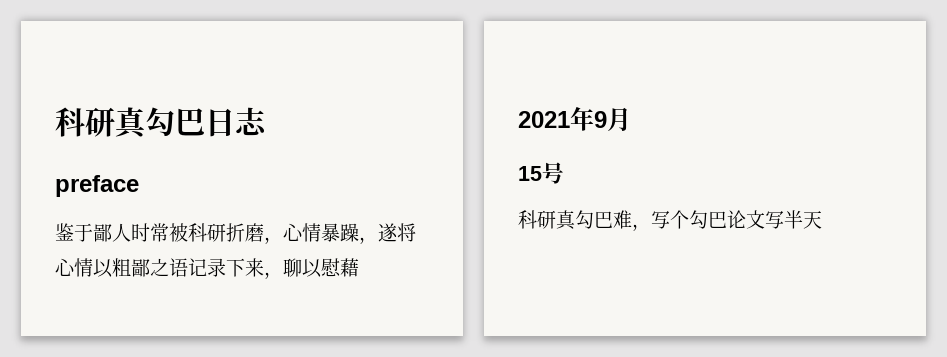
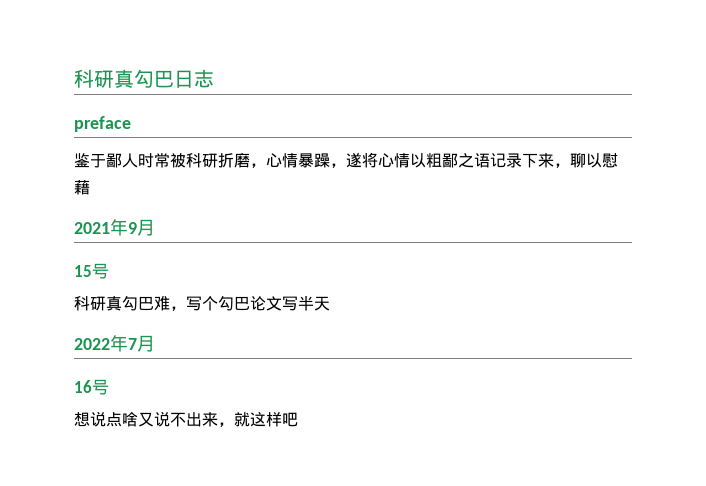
+ 2022年7月
+ 16号
+ 想说点啥又说不出来，就这样吧

